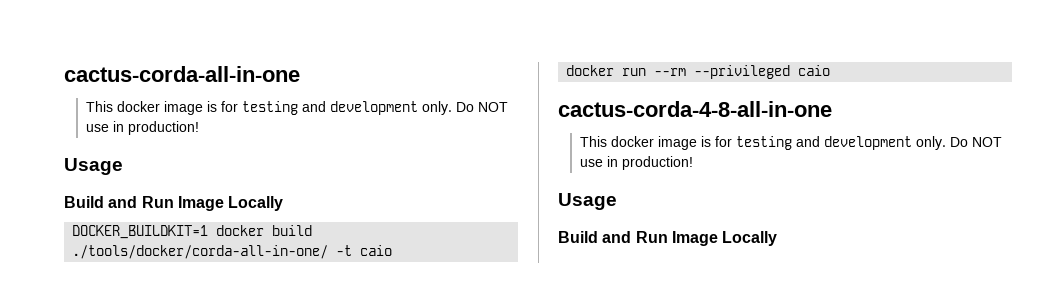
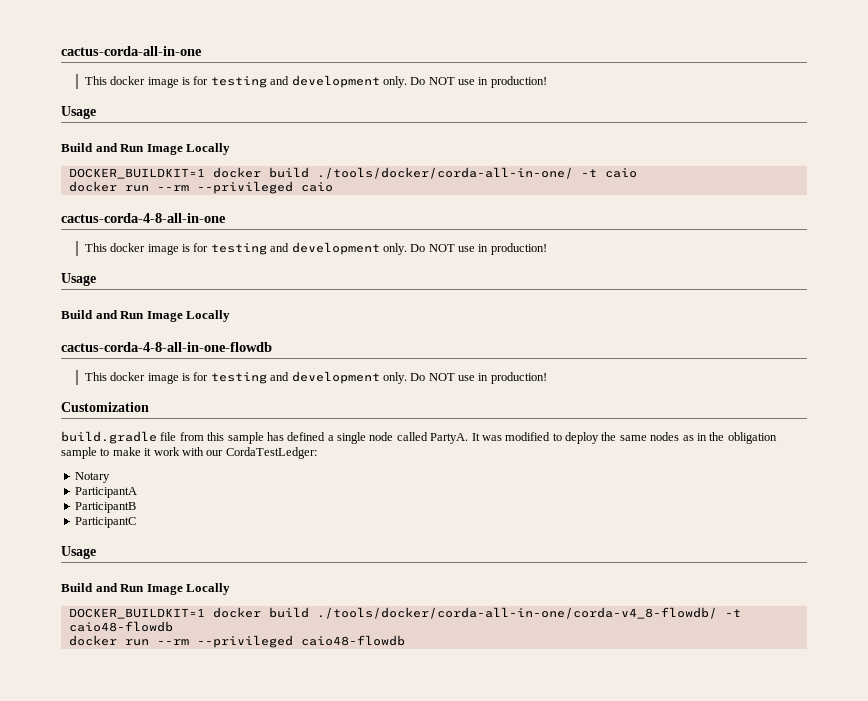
+ cactus-corda-4-8-all-in-one-flowdb
+ This docker image is for testing and development only. Do NOT use in production!
+ Customization
+ build.gradle file from this sample has defined a single node called PartyA. It was modified to deploy the same nodes as in the obligation sample to make it work with our CordaTestLedger:
+ Notary
+ ParticipantA
+ ParticipantB
+ ParticipantC
+ Usage
+ Build and Run Image Locally
+ DOCKER_BUILDKIT=1 docker build ./tools/docker/corda-all-in-one/corda-v4_8-flowdb/ -t caio48-flowdb
+ docker run --rm --privileged caio48-flowdb

